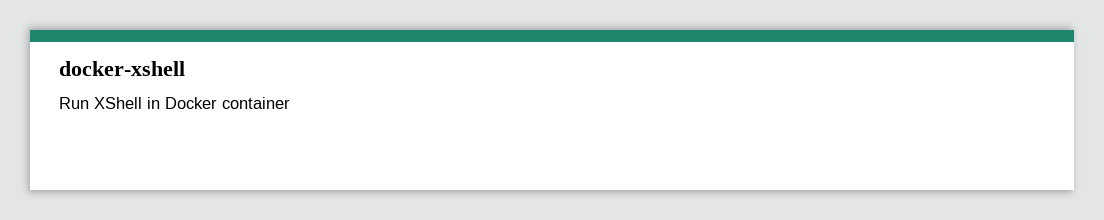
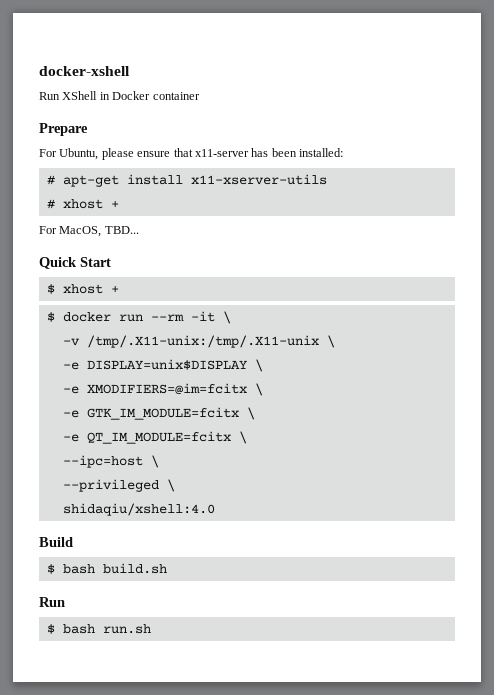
+ Prepare
+ For Ubuntu, please ensure that x11-server has been installed:
+ # apt-get install x11-xserver-utils
+ # xhost +
+ For MacOS, TBD...
+ Quick Start
+ $ xhost +
+ $ docker run --rm -it \
+ -v /tmp/.X11-unix:/tmp/.X11-unix \
+ -e DISPLAY=unix$DISPLAY \
+ -e XMODIFIERS=@im=fcitx \
+ -e GTK_IM_MODULE=fcitx \
+ -e QT_IM_MODULE=fcitx \
+ --ipc=host \
+ --privileged \
+ shidaqiu/xshell:4.0
+ Build
+ $ bash build.sh
+ Run
+ $ bash run.sh

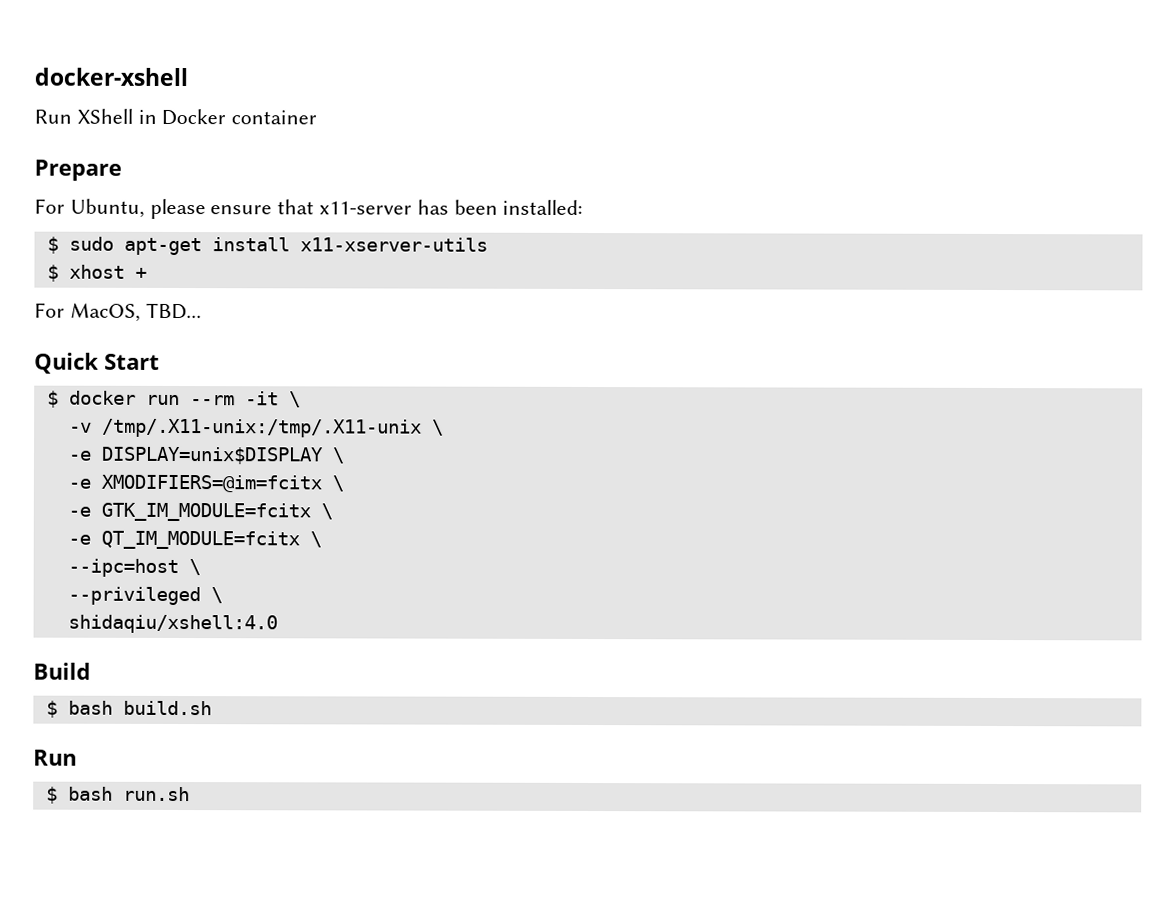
- # apt-get install x11-xserver-utils
+ $ sudo apt-get install x11-xserver-utils
- # xhost +
+ $ xhost +
- $ xhost +

